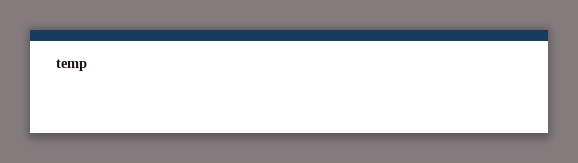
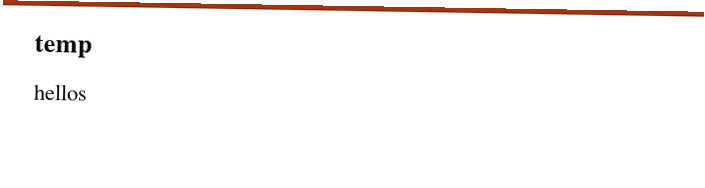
+ hellos

